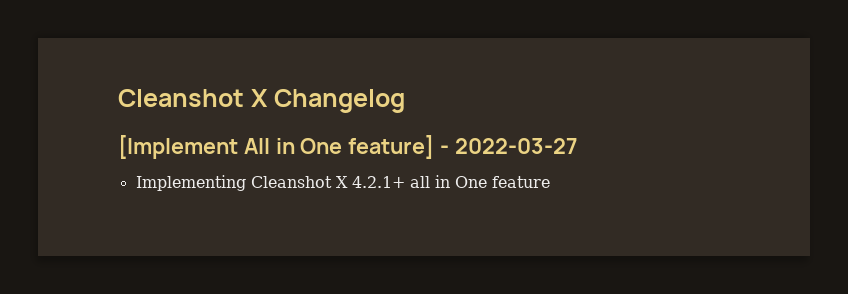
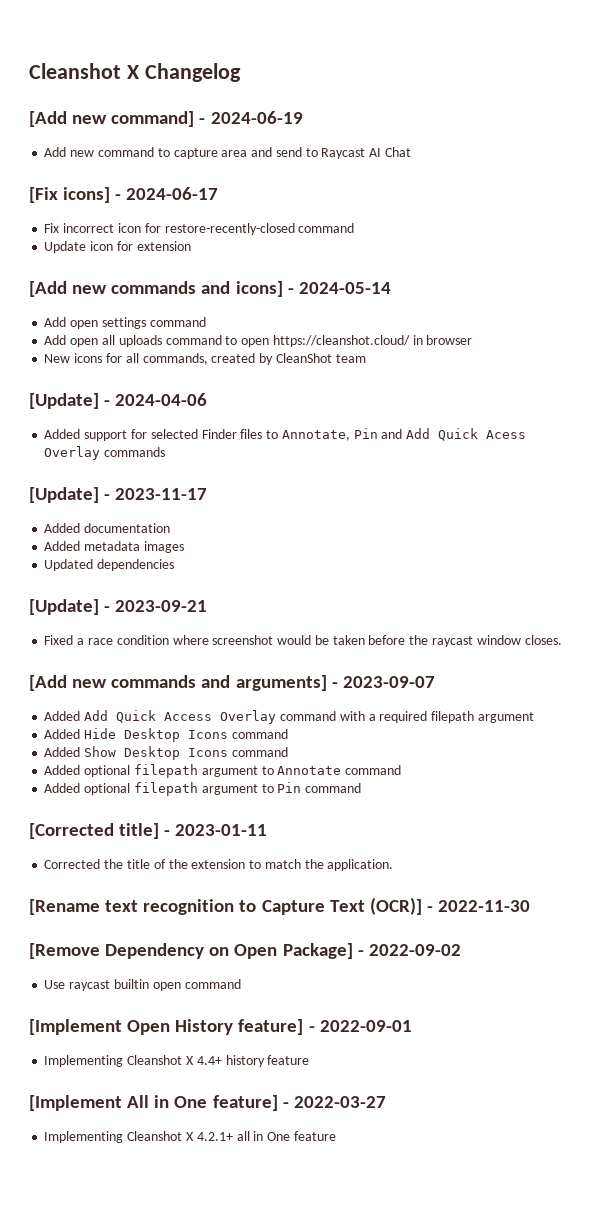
+ [Add new command] - 2024-06-19
+ Add new command to capture area and send to Raycast AI Chat
+ [Fix icons] - 2024-06-17
+ Fix incorrect icon for restore-recently-closed command
+ Update icon for extension
+ [Add new commands and icons] - 2024-05-14
+ Add open settings command
+ Add open all uploads command to open https://cleanshot.cloud/ in browser
+ New icons for all commands, created by CleanShot team
+ [Update] - 2024-04-06
+ Added support for selected Finder files to Annotate, Pin and Add Quick Acess Overlay commands
+ [Update] - 2023-11-17
+ Added documentation
+ Added metadata images
+ Updated dependencies
+ [Update] - 2023-09-21
+ Fixed a race condition where screenshot would be taken before the raycast window closes.
+ [Add new commands and arguments] - 2023-09-07
+ Added Add Quick Access Overlay command with a required filepath argument
+ Added Hide Desktop Icons command
+ Added Show Desktop Icons command
+ Added optional filepath argument to Annotate command
+ Added optional filepath argument to Pin command
+ [Corrected title] - 2023-01-11
+ Corrected the title of the extension to match the application.
+ [Rename text recognition to Capture Text (OCR)] - 2022-11-30
+ [Remove Dependency on Open Package] - 2022-09-02
+ Use raycast builtin open command
+ [Implement Open History feature] - 2022-09-01
+ Implementing Cleanshot X 4.4+ history feature

